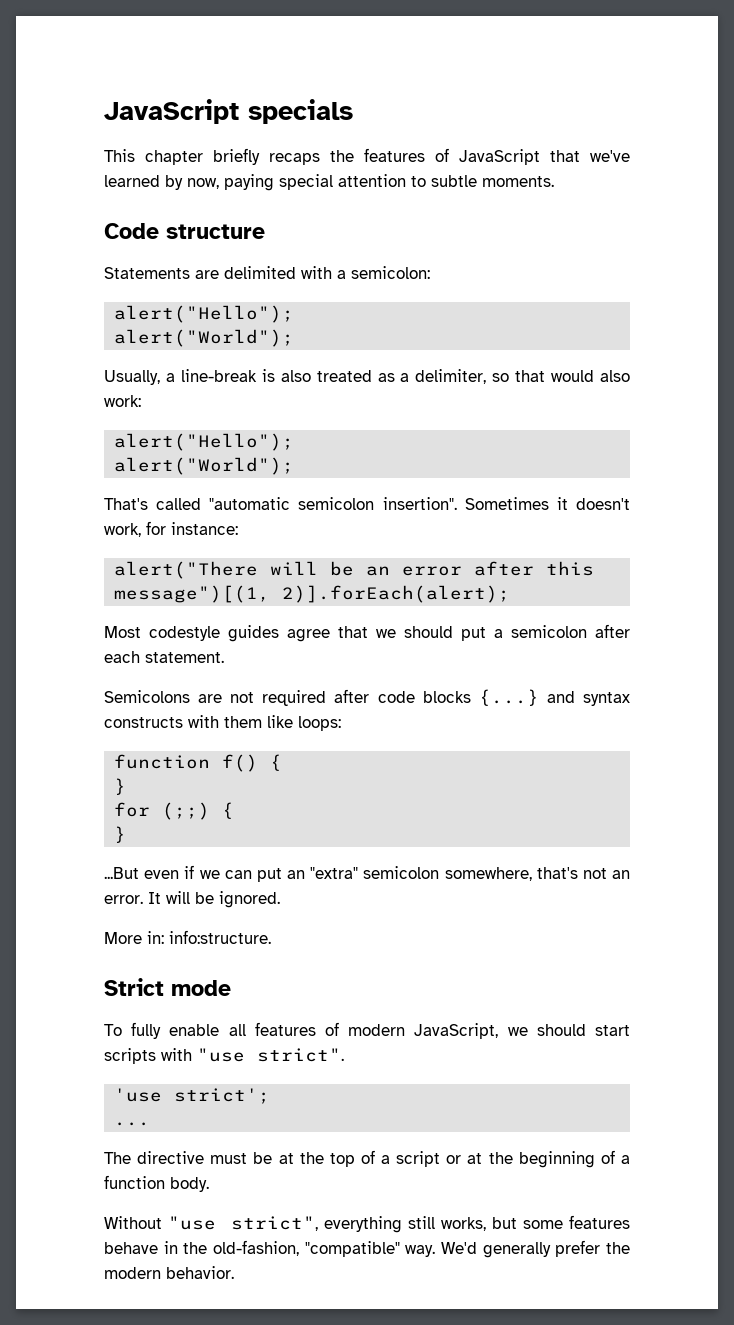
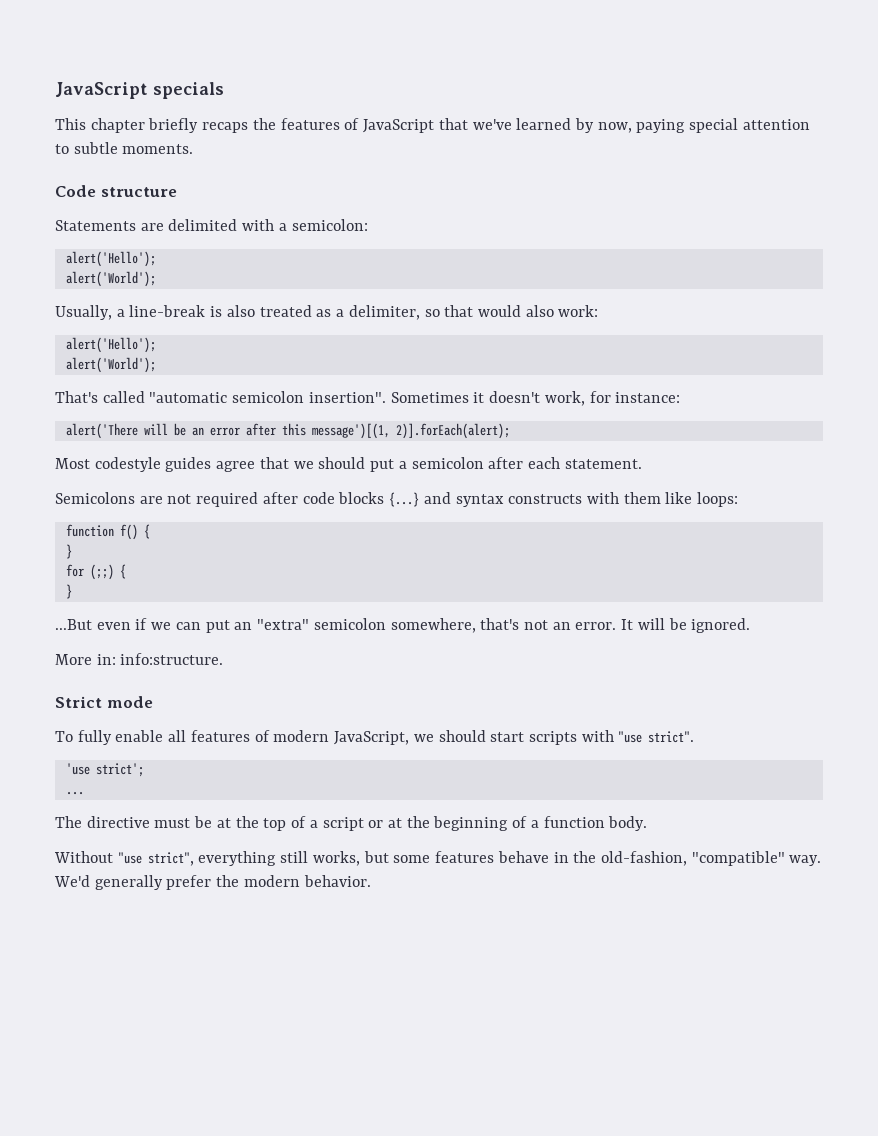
  Statements are delimited with a semicolon:
- alert("Hello");
- alert("World");
+ alert('Hello');
+ alert('World');
  Usually, a line-break is also treated as a delimiter, so that would also work:
- alert("Hello");
- alert("World");
+ alert('Hello');
+ alert('World');
- alert("There will be an error after this message")[(1, 2)].forEach(alert);
+ alert('There will be an error after this message')[(1, 2)].forEach(alert);

